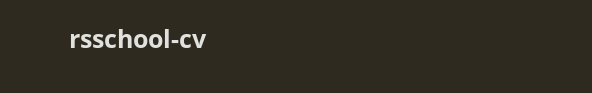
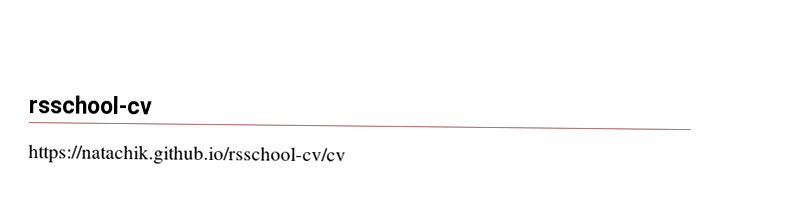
+ https://natachik.github.io/rsschool-cv/cv

